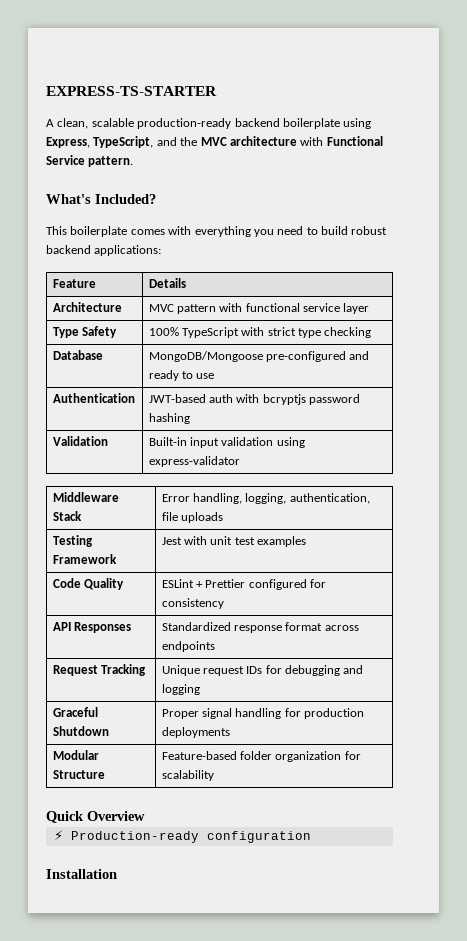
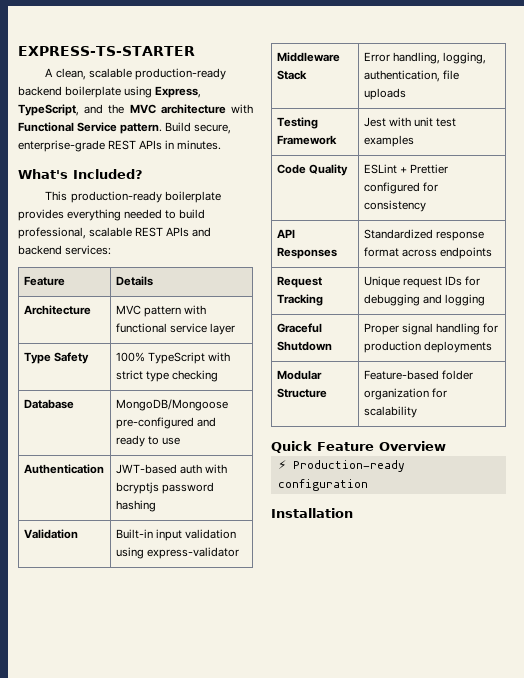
- A clean, scalable production-ready backend boilerplate using Express, TypeScript, and the MVC architecture with Functional Service pattern.
+ A clean, scalable production-ready backend boilerplate using Express, TypeScript, and the MVC architecture with Functional Service pattern. Build secure, enterprise-grade REST APIs in minutes.
  What's Included?
- This boilerplate comes with everything you need to build robust backend applications:
+ This production-ready boilerplate provides everything needed to build professional, scalable REST APIs and backend services:
- Quick Overview
+ Quick Feature Overview

